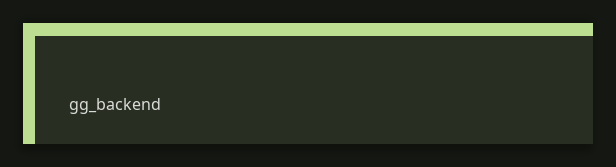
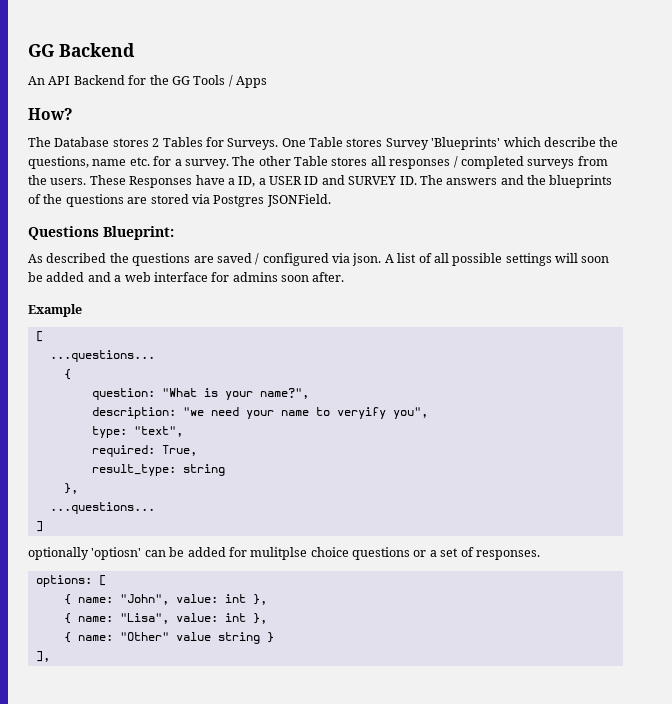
- gg_backend
+ GG Backend
+ An API Backend for the GG Tools / Apps
+ How?
+ The Database stores 2 Tables for Surveys. One Table stores Survey 'Blueprints' which describe the questions, name etc. for a survey. The other Table stores all responses / completed surveys from the users. These Responses have a ID, a USER ID and SURVEY ID. The answers and the blueprints of the questions are stored via Postgres JSONField.
+ Questions Blueprint:
+ As described the questions are saved / configured via json. A list of all possible settings will soon be added and a web interface for admins soon after.
+ Example
+ [
+ ...questions...
+ {
+ question: "What is your name?",
+ description: "we need your name to veryify you",
+ type: "text",
+ required: True,
+ result_type: string
+ },
+ ...questions...
+ ]
+ optionally 'optiosn' can be added for mulitplse choice questions or a set of responses.
+ options: [
+ { name: "John", value: int },
+ { name: "Lisa", value: int },
+ { name: "Other" value string }
+ ],

